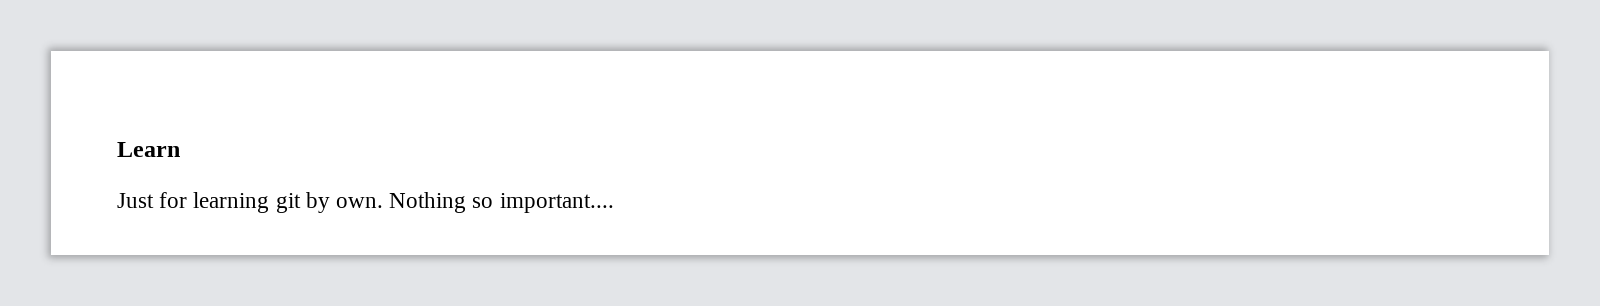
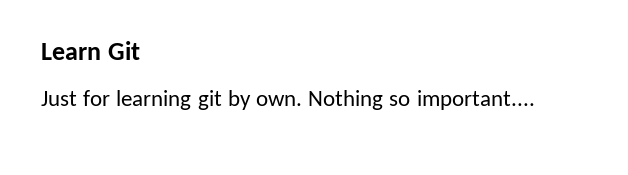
- Learn
+ Learn Git

